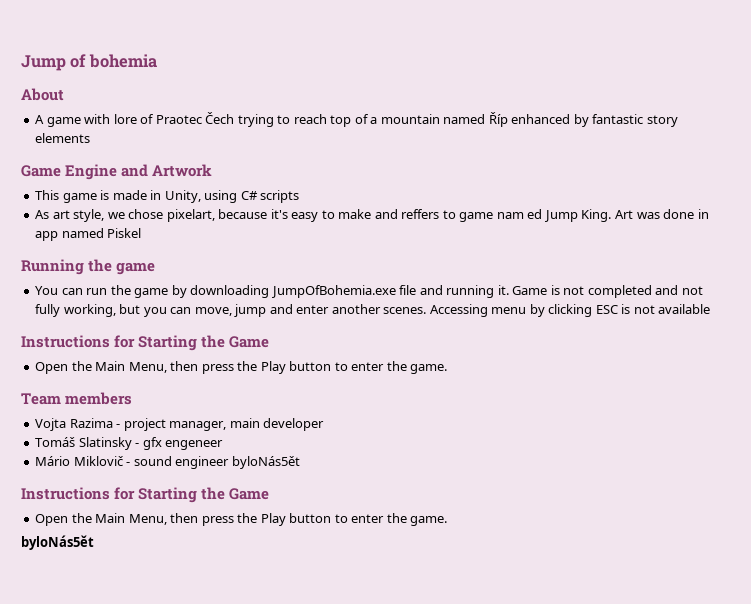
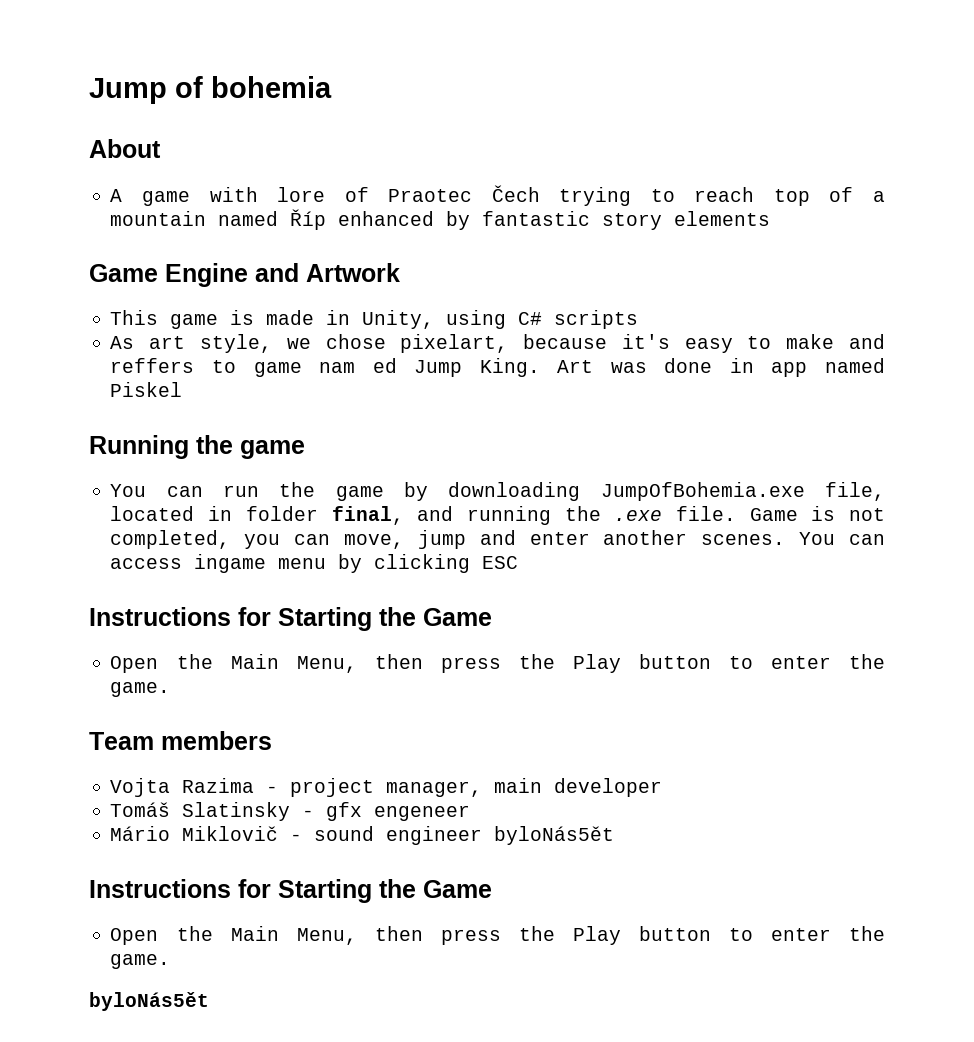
- You can run the game by downloading JumpOfBohemia.exe file and running it. Game is not completed and not fully working, but you can move, jump and enter another scenes.
+ You can run the game by downloading JumpOfBohemia.exe file, located in folder final, and running the .exe file. Game is not completed, you can move, jump and enter another scenes.
- Accessing menu by clicking ESC is not available
+ You can access ingame menu by clicking ESC

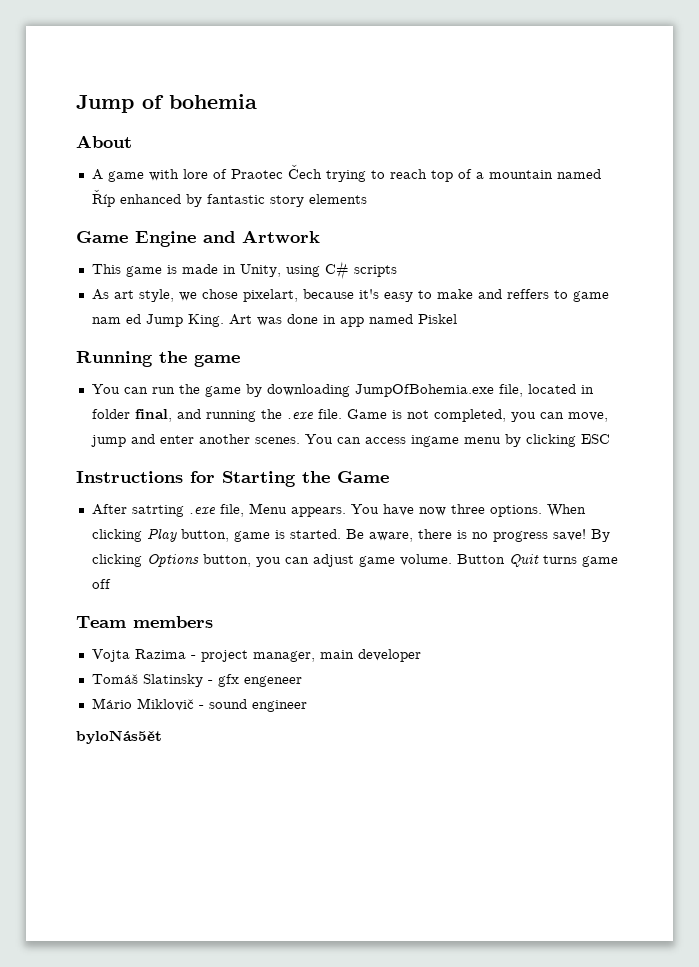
  You can access ingame menu by clicking ESC
  Instructions for Starting the Game
- Open the Main Menu, then press the Play button to enter the game.
+ After satrting .exe file, Menu appears. You have now three options. When clicking Play button, game is started. Be aware, there is no progress save! By clicking Options button, you can adjust game volume. Button Quit turns game off
- Mário Miklovič - sound engineer byloNás5ět
- Instructions for Starting the Game
- Open the Main Menu, then press the Play button to enter the game.
+ Mário Miklovič - sound engineer

